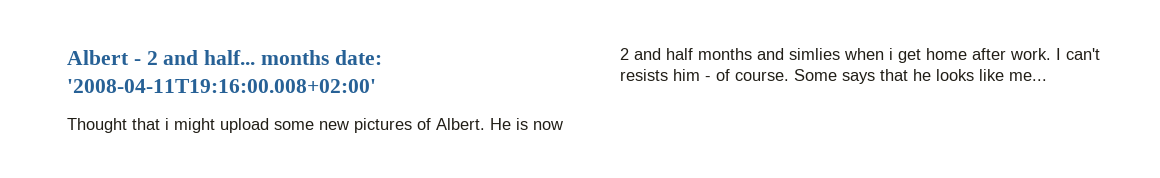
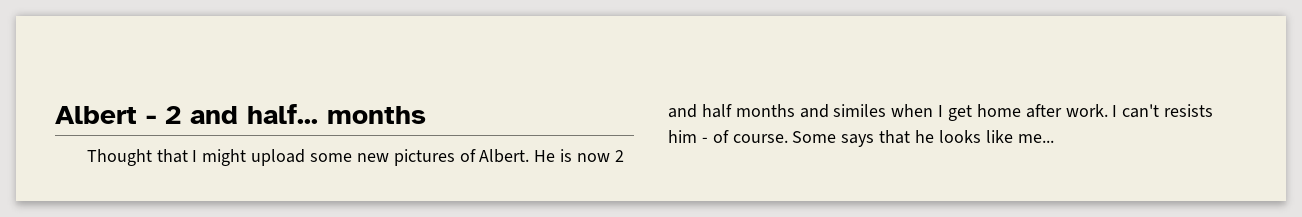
- Albert - 2 and half... months date: '2008-04-11T19:16:00.008+02:00'
+ Albert - 2 and half... months
- Thought that i might upload some new pictures of Albert.
+ Thought that I might upload some new pictures of Albert.
- He is now 2 and half months and simlies when i get home after work.
+ He is now 2 and half months and similes when I get home after work.

